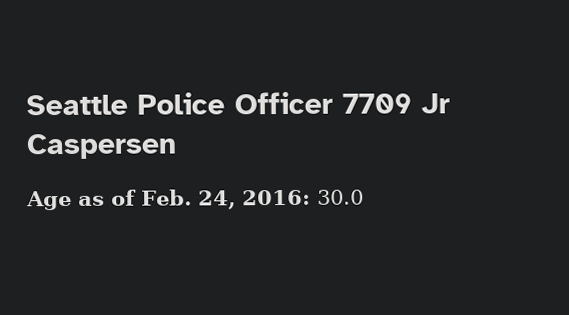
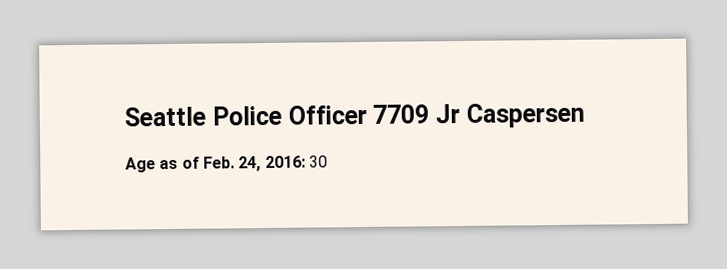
- Age as of Feb. 24, 2016: 30.0
+ Age as of Feb. 24, 2016: 30

